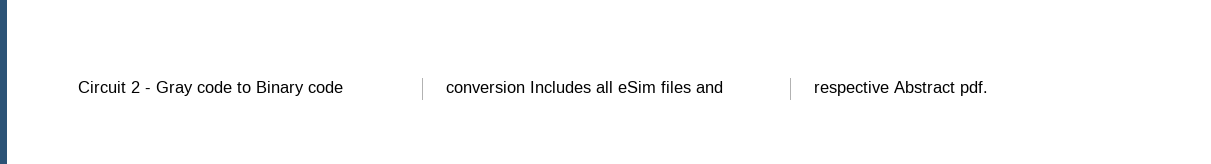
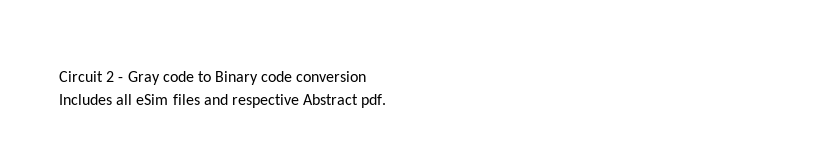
- Circuit 2 - Gray code to Binary code conversion Includes all eSim files and respective Abstract pdf.
+ Circuit 2 - Gray code to Binary code conversion
+ Includes all eSim files and respective Abstract pdf.

